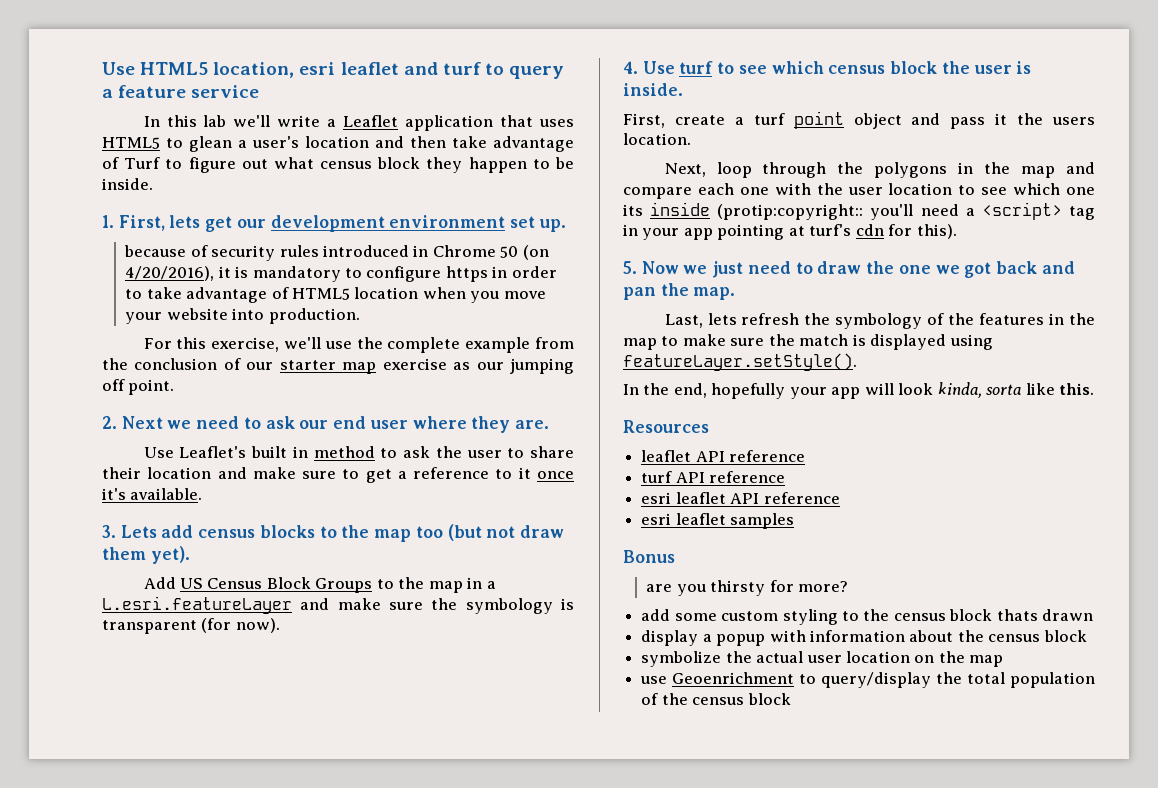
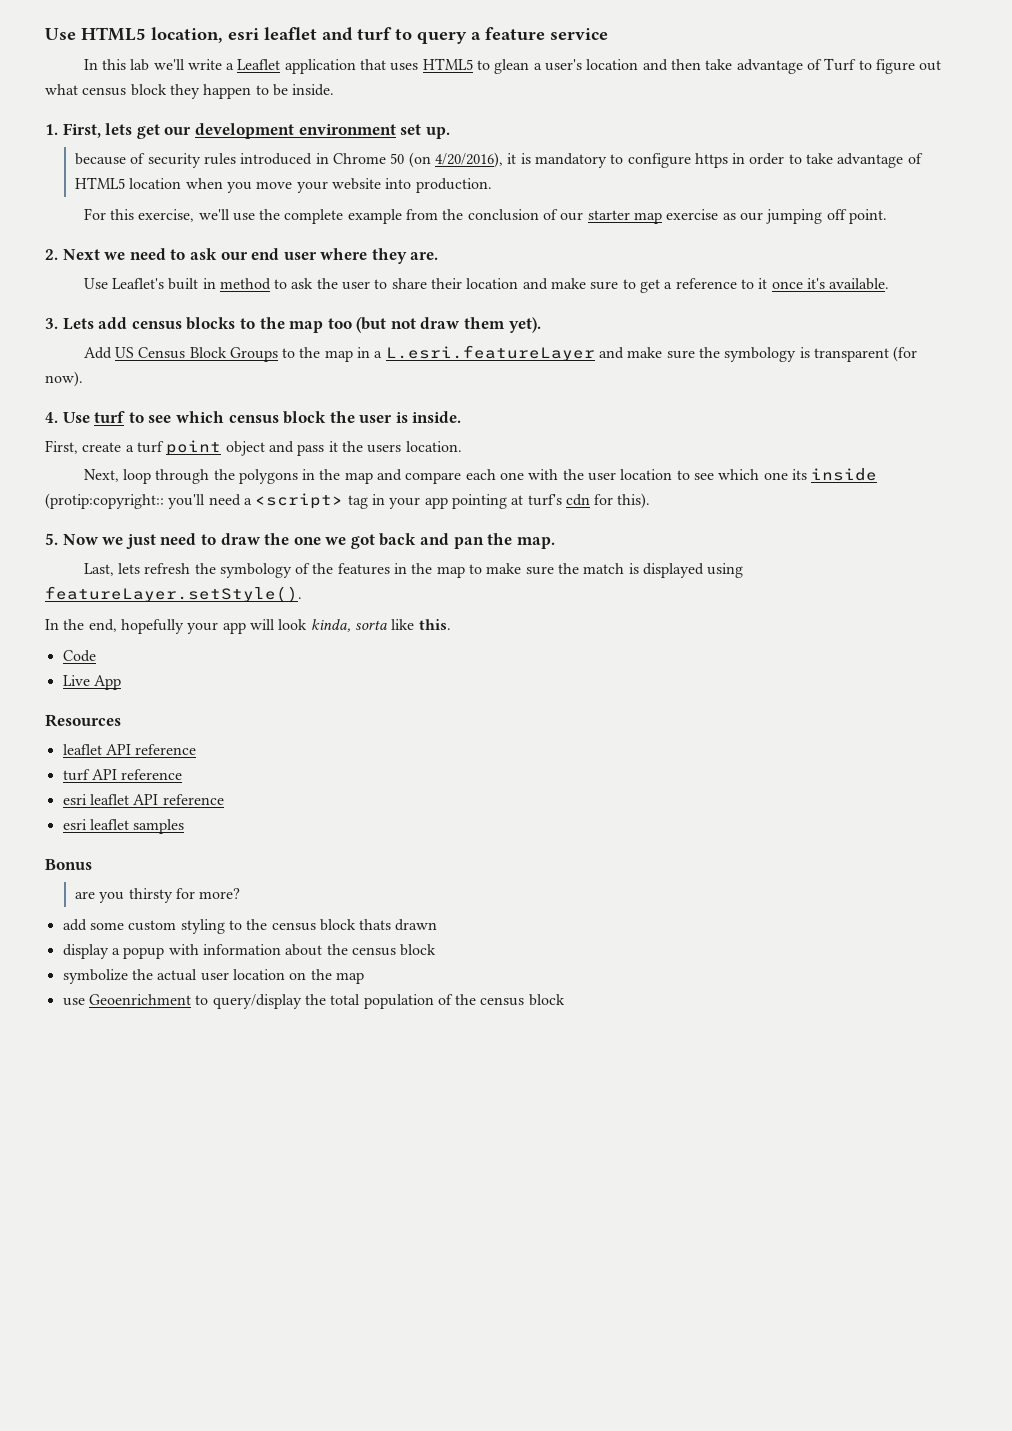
+ Code
+ Live App

